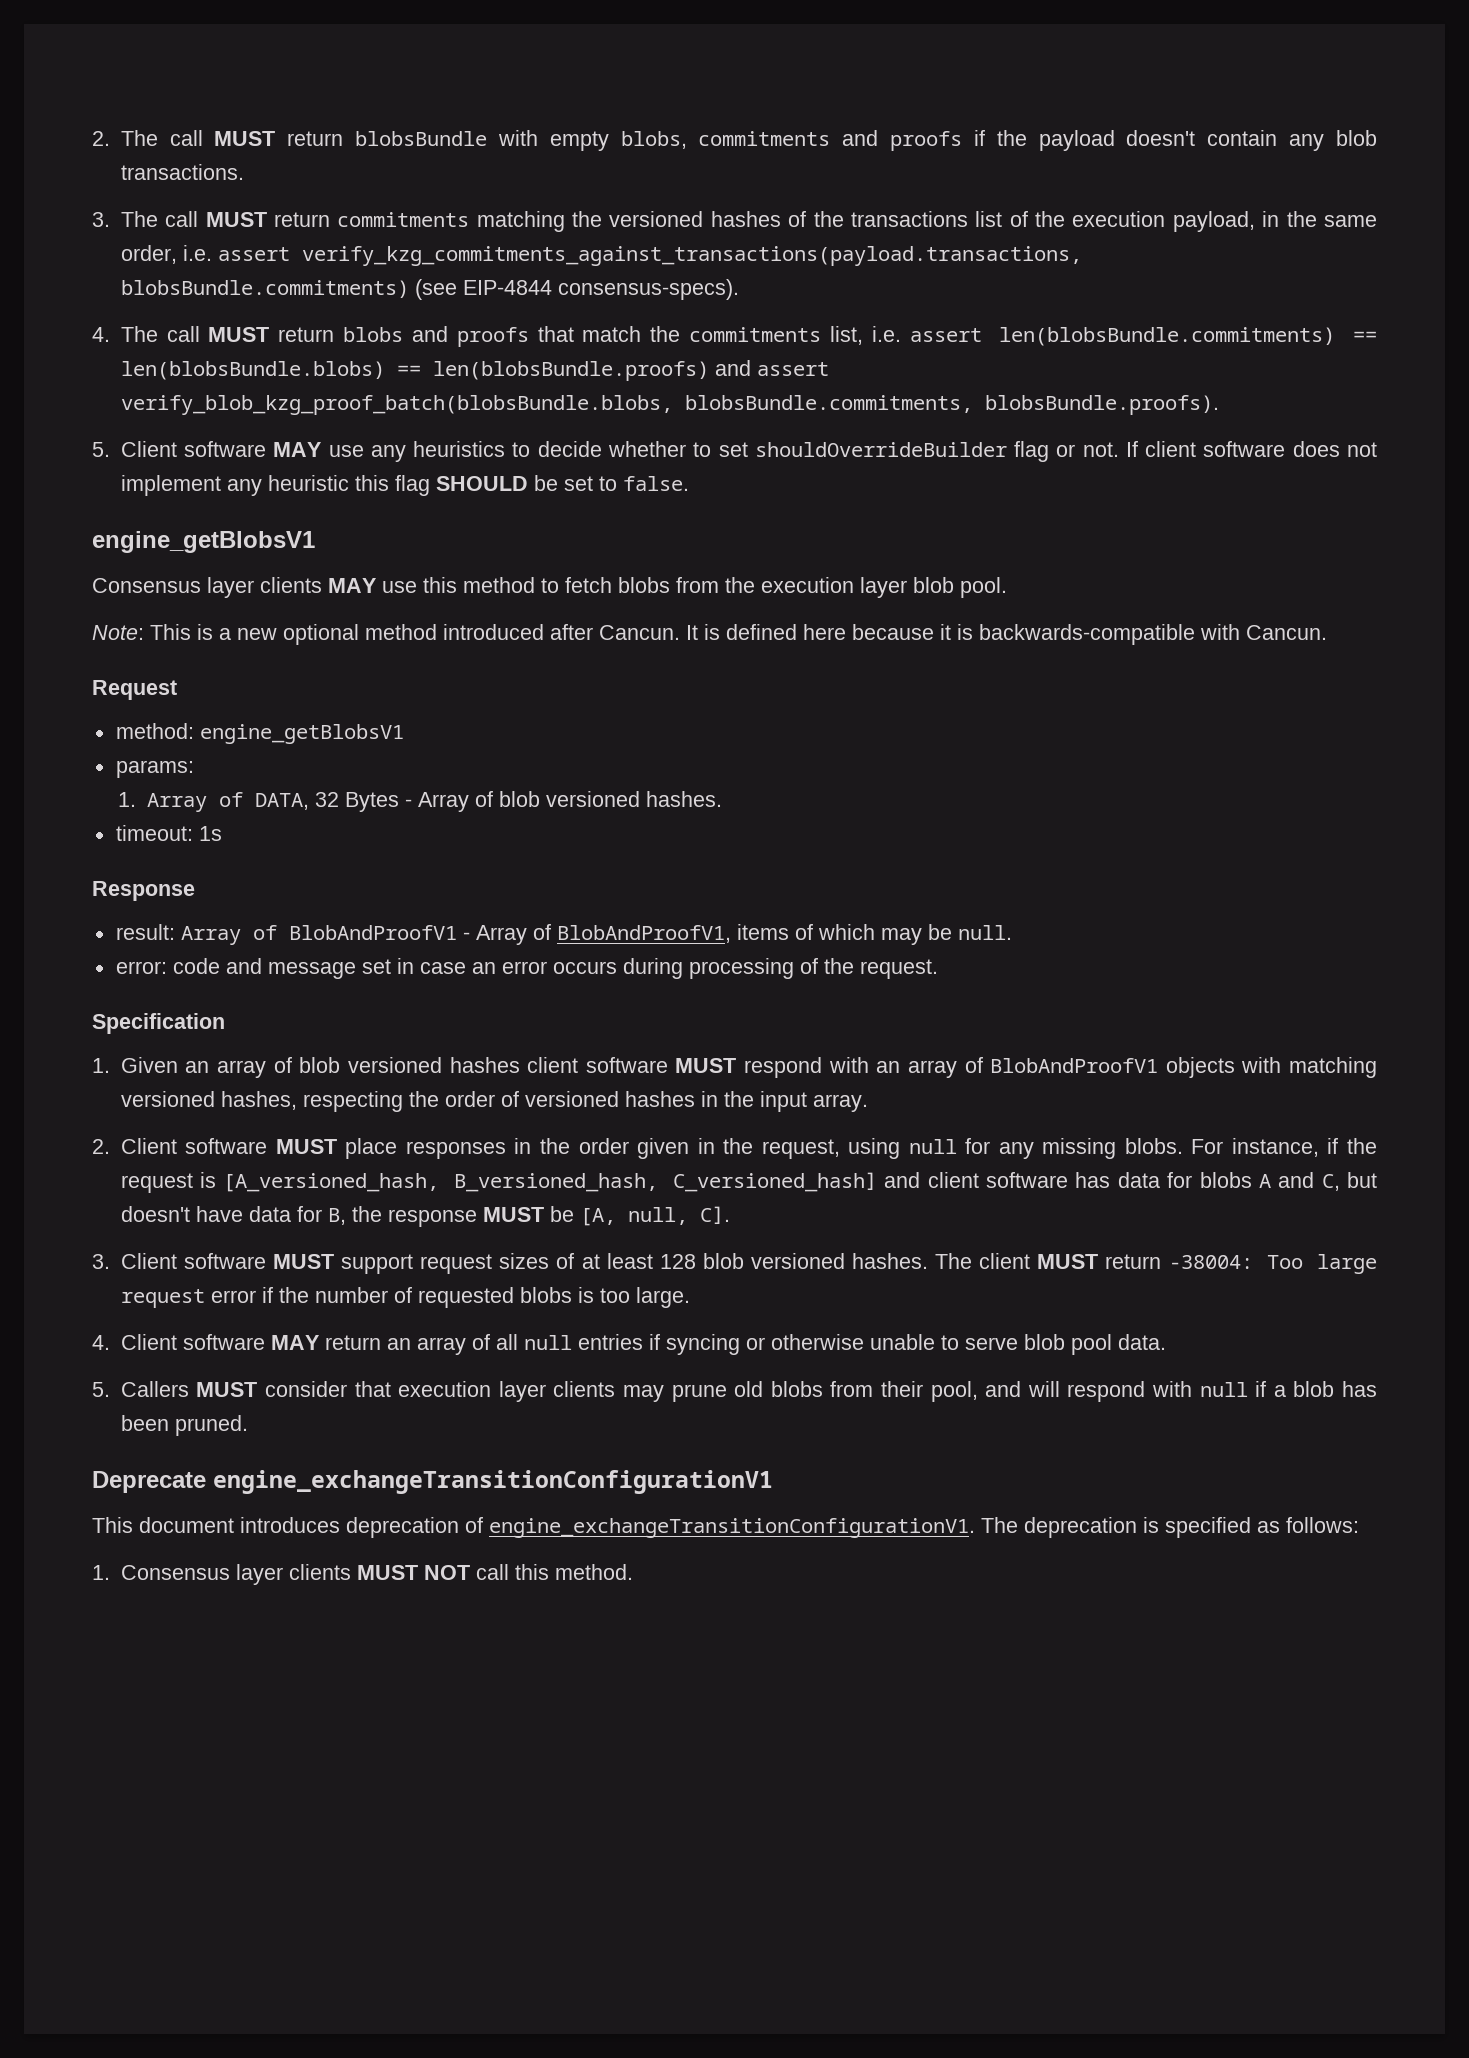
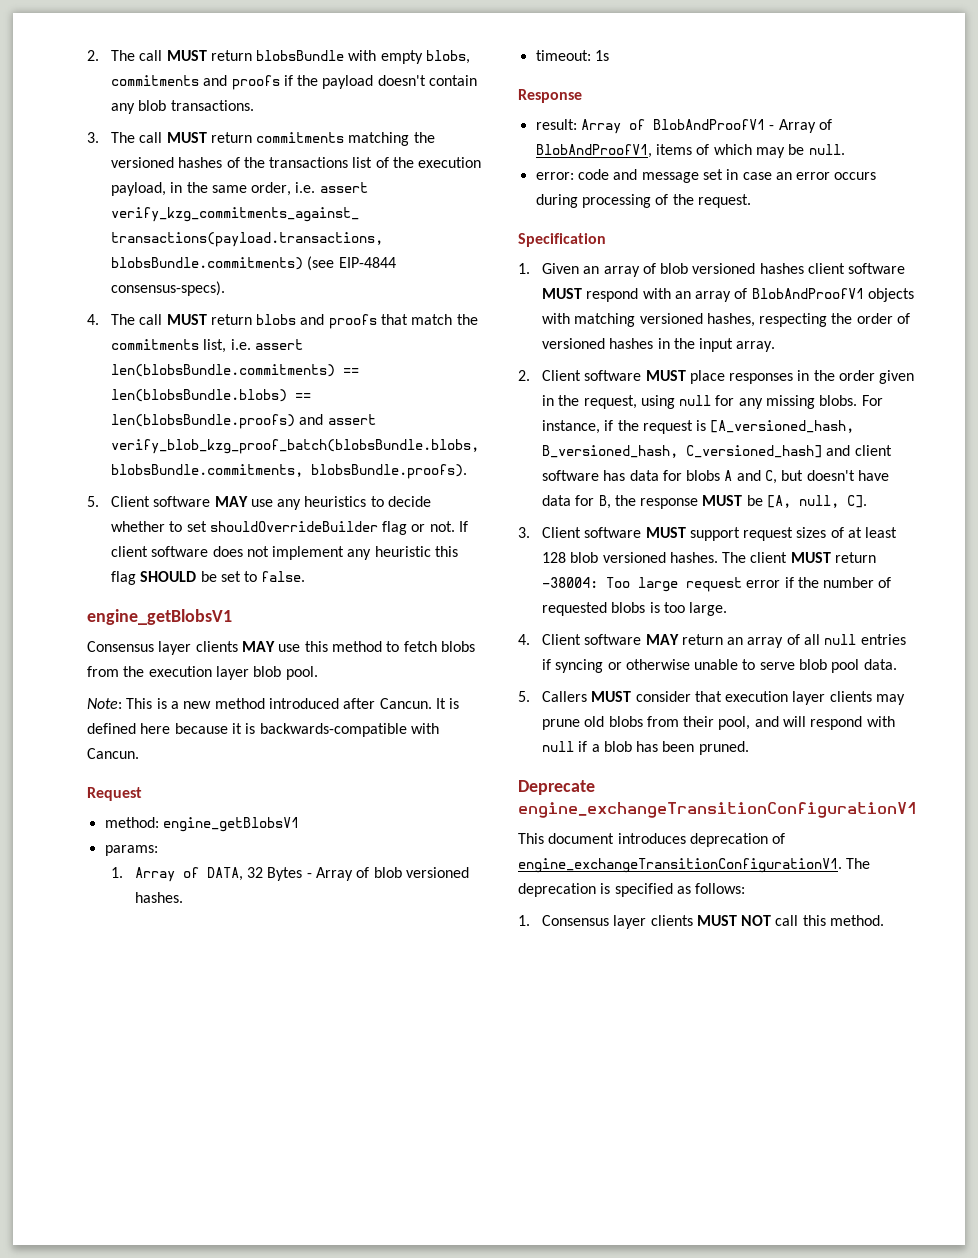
- Note: This is a new optional method introduced after Cancun.
+ Note: This is a new method introduced after Cancun.

